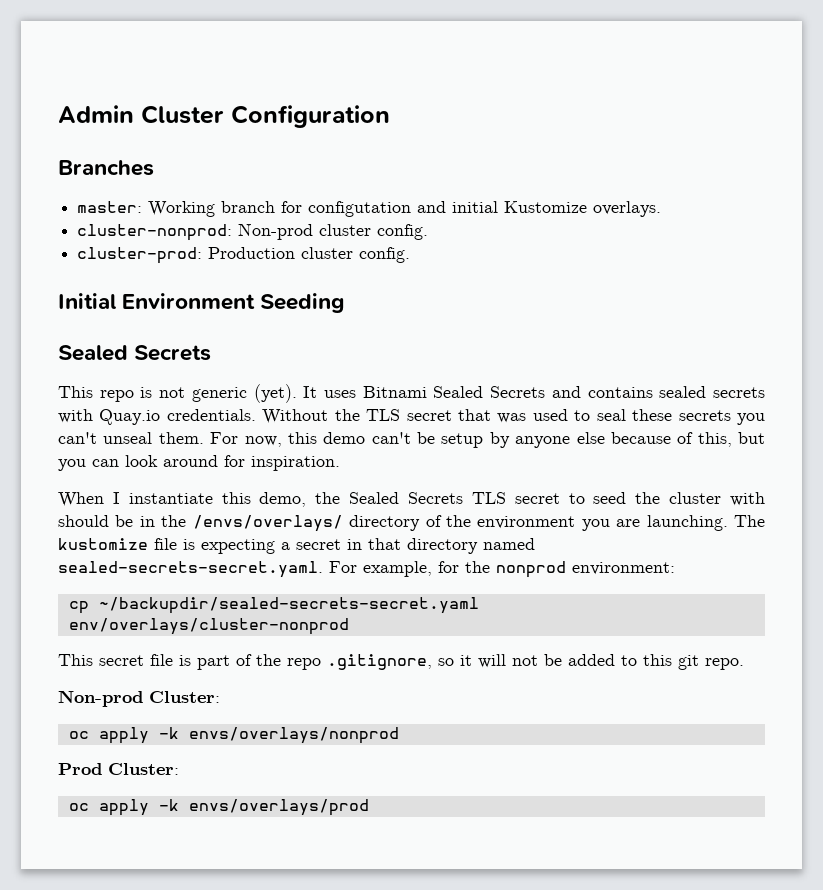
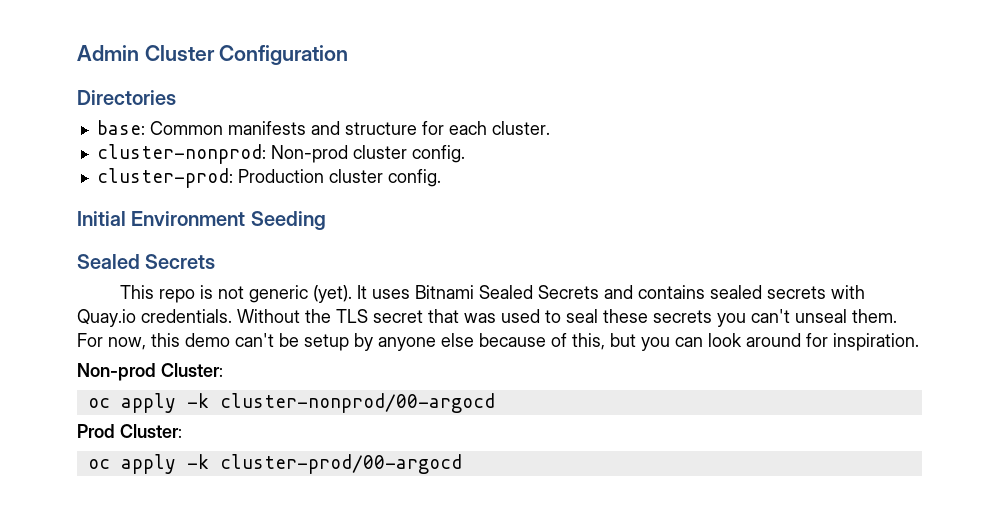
- Branches
- master: Working branch for configutation and initial Kustomize overlays.
+ Directories
+ base: Common manifests and structure for each cluster.
- When I instantiate this demo, the Sealed Secrets TLS secret to seed the cluster with should be in the /envs/overlays/ directory of the environment you are launching. The kustomize file is expecting a secret in that directory named sealed-secrets-secret.yaml. For example, for the nonprod environment:
- cp ~/backupdir/sealed-secrets-secret.yaml env/overlays/cluster-nonprod
- This secret file is part of the repo .gitignore, so it will not be added to this git repo.
- oc apply -k envs/overlays/nonprod
+ oc apply -k cluster-nonprod/00-argocd
- oc apply -k envs/overlays/prod
+ oc apply -k cluster-prod/00-argocd

